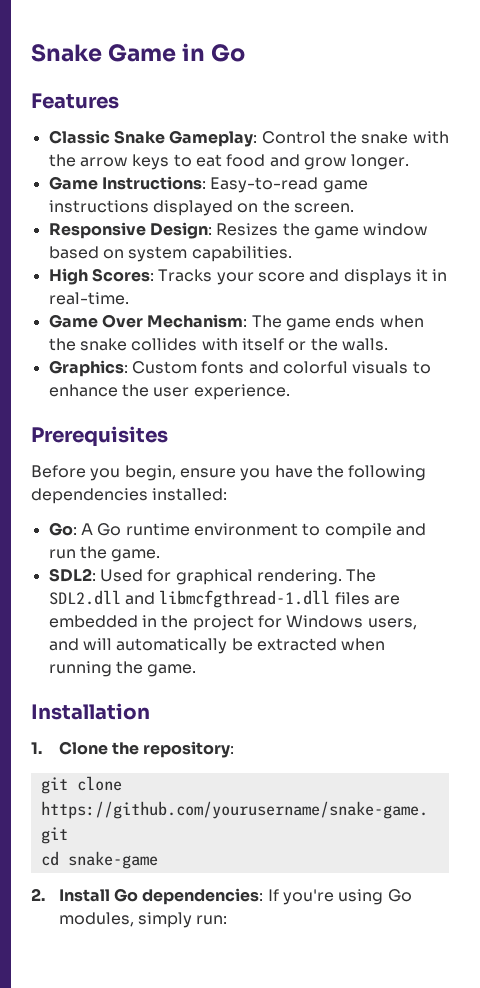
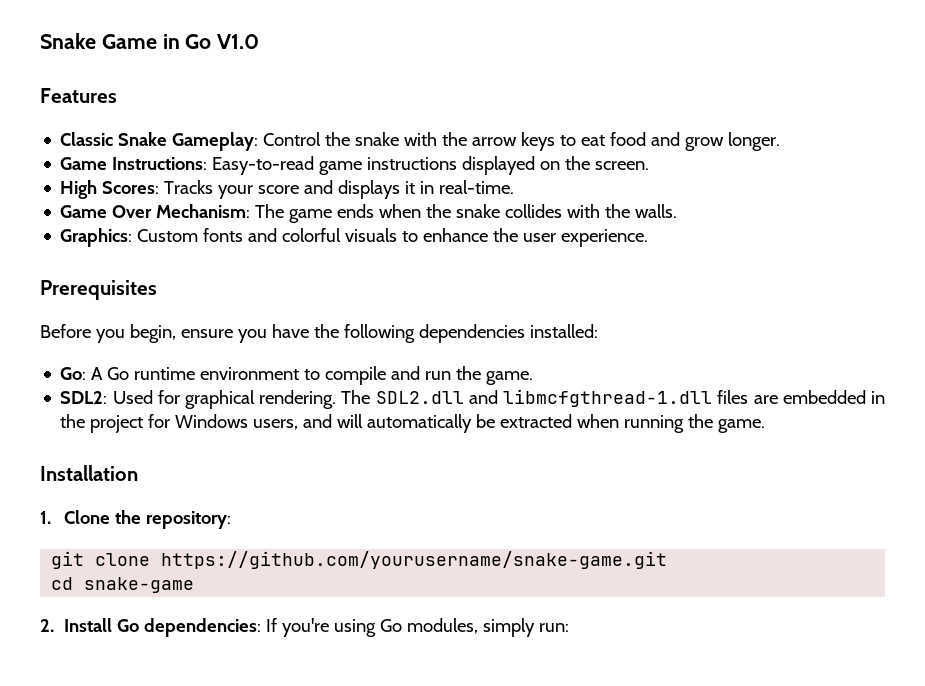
- Snake Game in Go
+ Snake Game in Go V1.0
- Responsive Design: Resizes the game window based on system capabilities.
- Game Over Mechanism: The game ends when the snake collides with itself or the walls.
+ Game Over Mechanism: The game ends when the snake collides with the walls.

